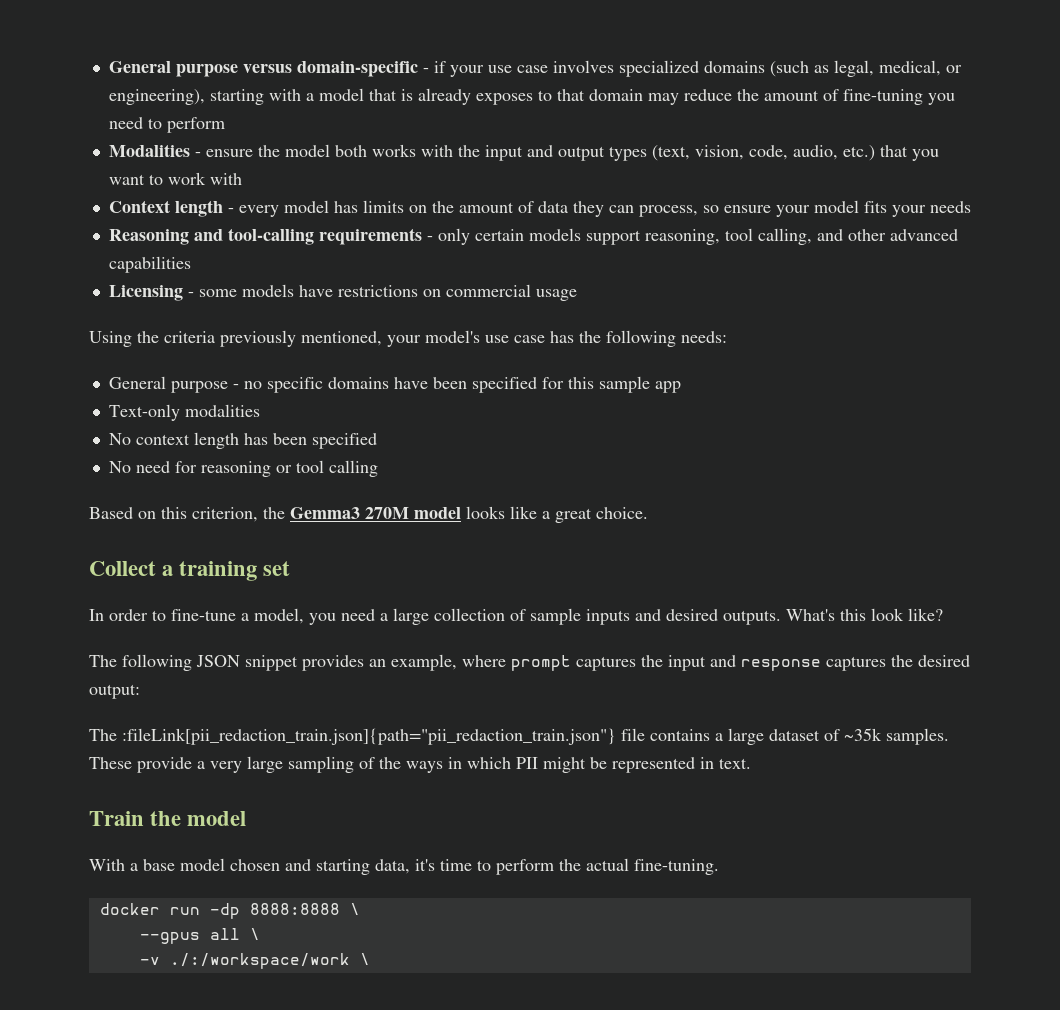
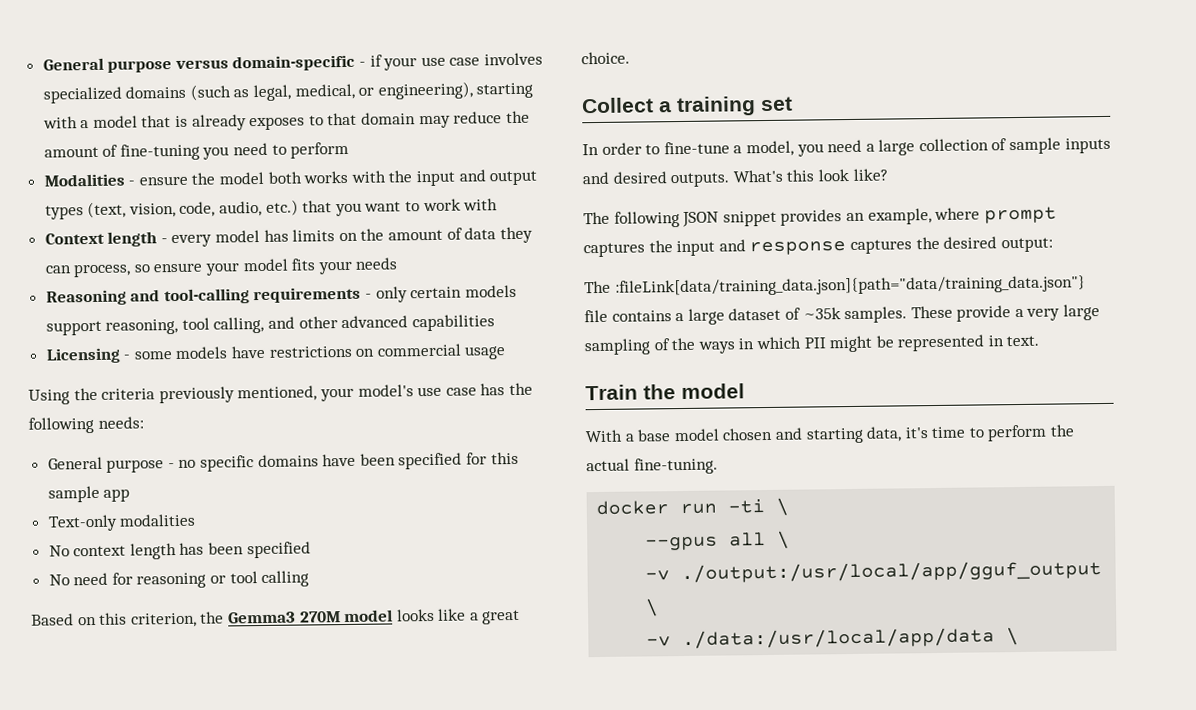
- The :fileLink[pii_redaction_train.json]{path="pii_redaction_train.json"} file contains a large dataset of ~35k samples.
+ The :fileLink[data/training_data.json]{path="data/training_data.json"} file contains a large dataset of ~35k samples.
- docker run -dp 8888:8888 \
+ docker run -ti \
- -v ./:/workspace/work \
+ -v ./output:/usr/local/app/gguf_output \
+ -v ./data:/usr/local/app/data \

